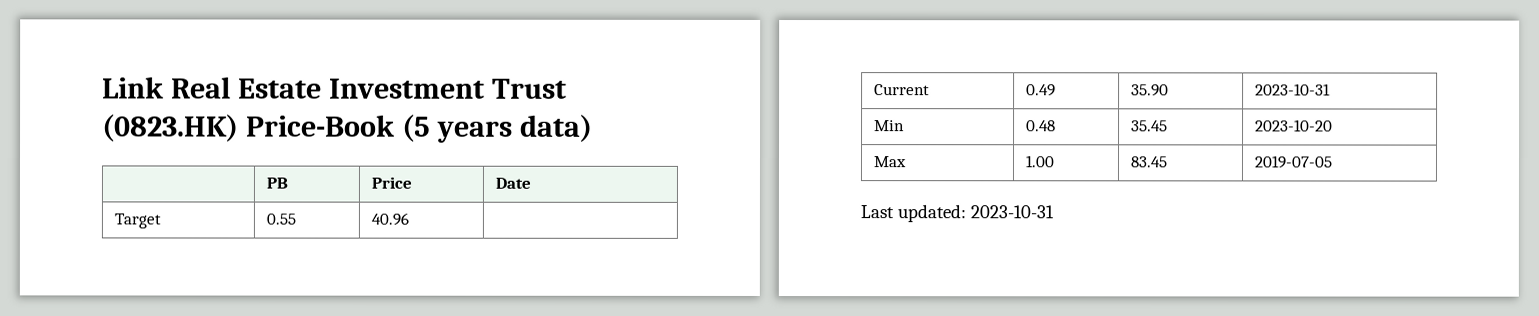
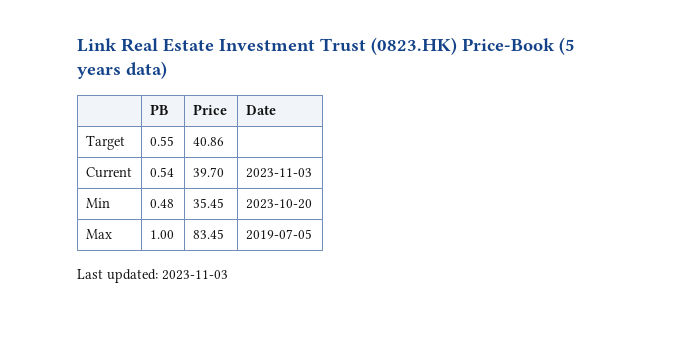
- Target | 0.55 | 40.96 |
+ Target | 0.55 | 40.86 |
- Current | 0.49 | 35.90 | 2023-10-31
+ Current | 0.54 | 39.70 | 2023-11-03
- Last updated: 2023-10-31
+ Last updated: 2023-11-03

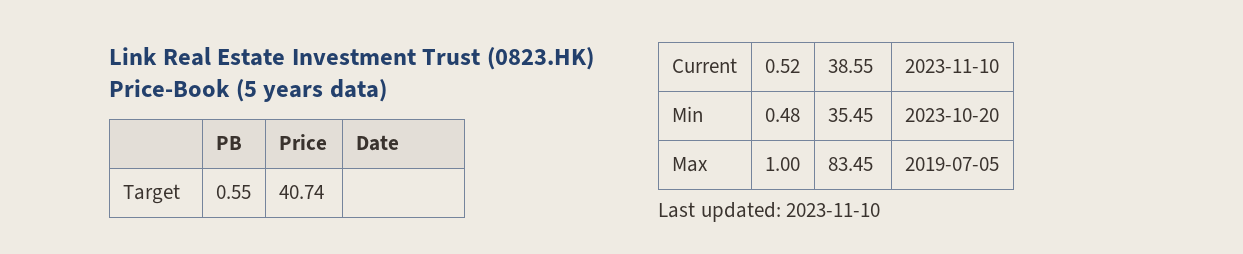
- Target | 0.55 | 40.86 |
+ Target | 0.55 | 40.74 |
- Current | 0.54 | 39.70 | 2023-11-03
+ Current | 0.52 | 38.55 | 2023-11-10
- Last updated: 2023-11-03
+ Last updated: 2023-11-10

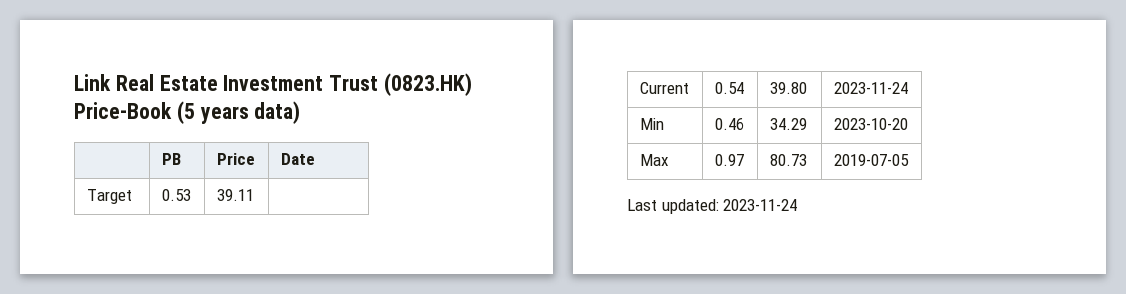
- Target | 0.55 | 40.74 |
+ Target | 0.53 | 39.11 |
- Current | 0.52 | 38.55 | 2023-11-10
+ Current | 0.54 | 39.80 | 2023-11-24
- Min | 0.48 | 35.45 | 2023-10-20
+ Min | 0.46 | 34.29 | 2023-10-20
- Max | 1.00 | 83.45 | 2019-07-05
+ Max | 0.97 | 80.73 | 2019-07-05
- Last updated: 2023-11-10
+ Last updated: 2023-11-24

